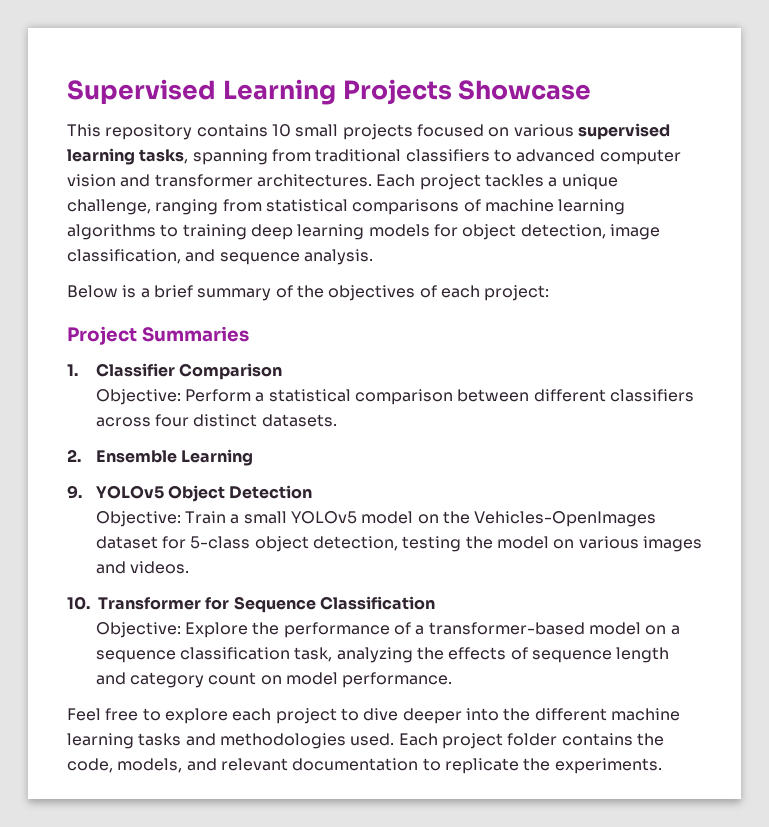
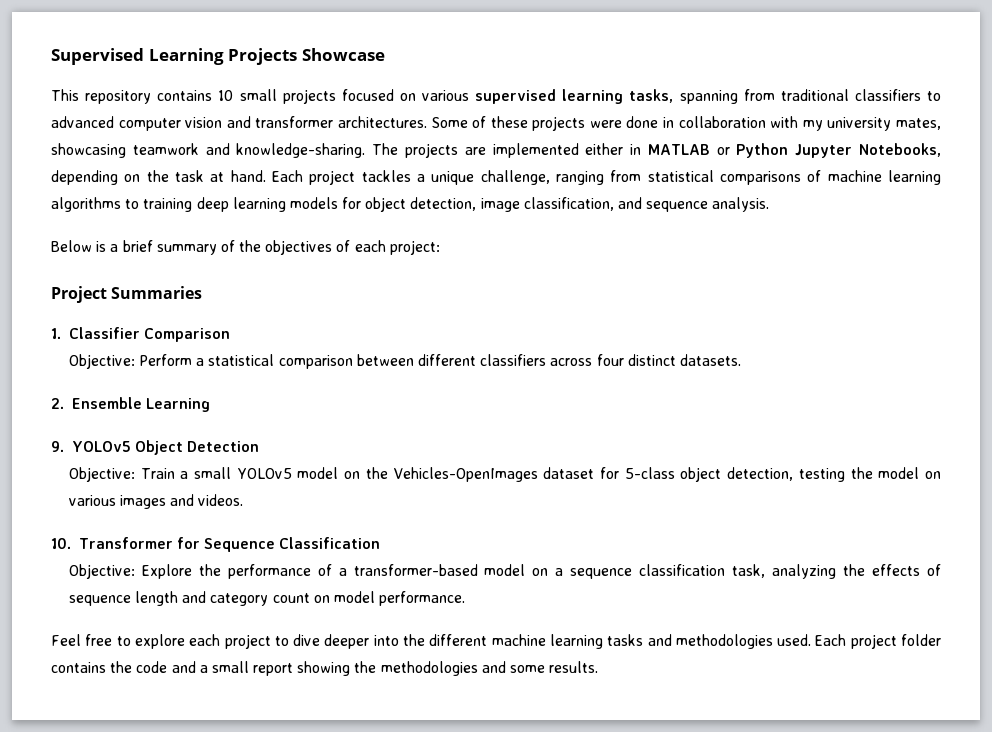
+ Some of these projects were done in collaboration with my university mates, showcasing teamwork and knowledge-sharing. The projects are implemented either in MATLAB or Python Jupyter Notebooks, depending on the task at hand.
- Each project folder contains the code, models, and relevant documentation to replicate the experiments.
+ Each project folder contains the code and a small report showing the methodologies and some results.

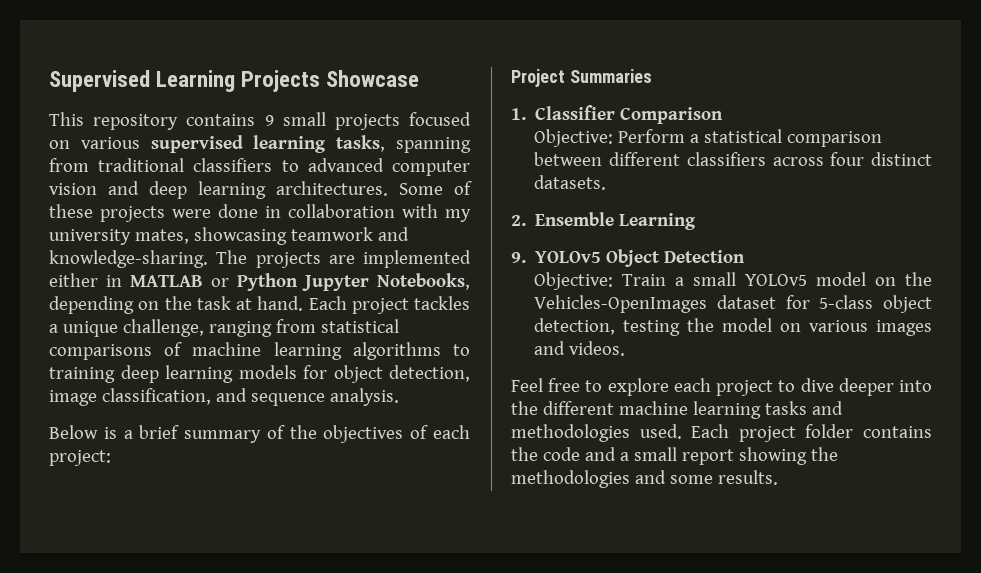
- This repository contains 10 small projects focused on various supervised learning tasks, spanning from traditional classifiers to advanced computer vision and transformer architectures.
+ This repository contains 9 small projects focused on various supervised learning tasks, spanning from traditional classifiers to advanced computer vision and deep learning architectures.
- 10. Transformer for Sequence Classification
- Objective: Explore the performance of a transformer-based model on a sequence classification task, analyzing the effects of sequence length and category count on model performance.

